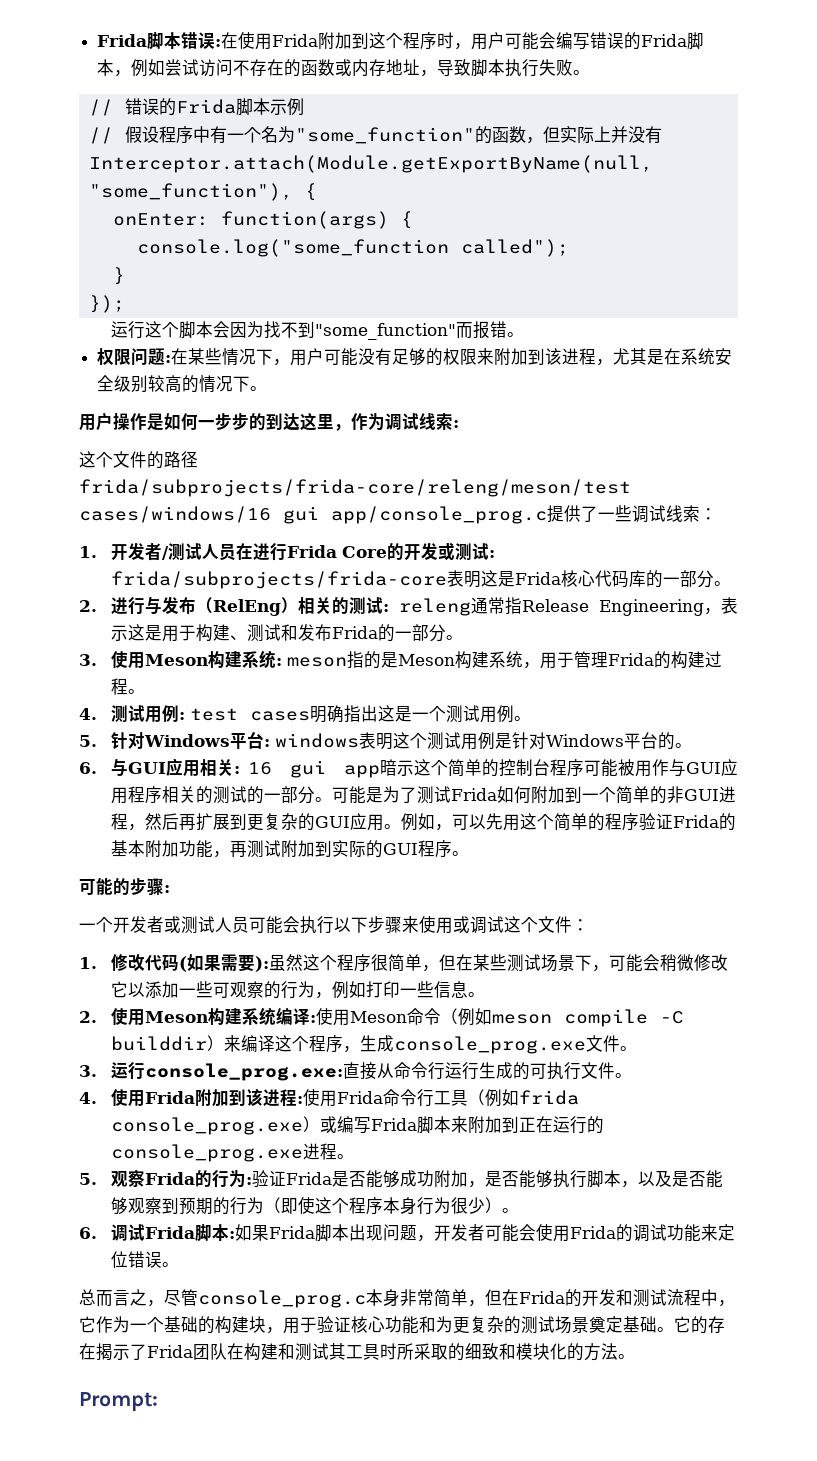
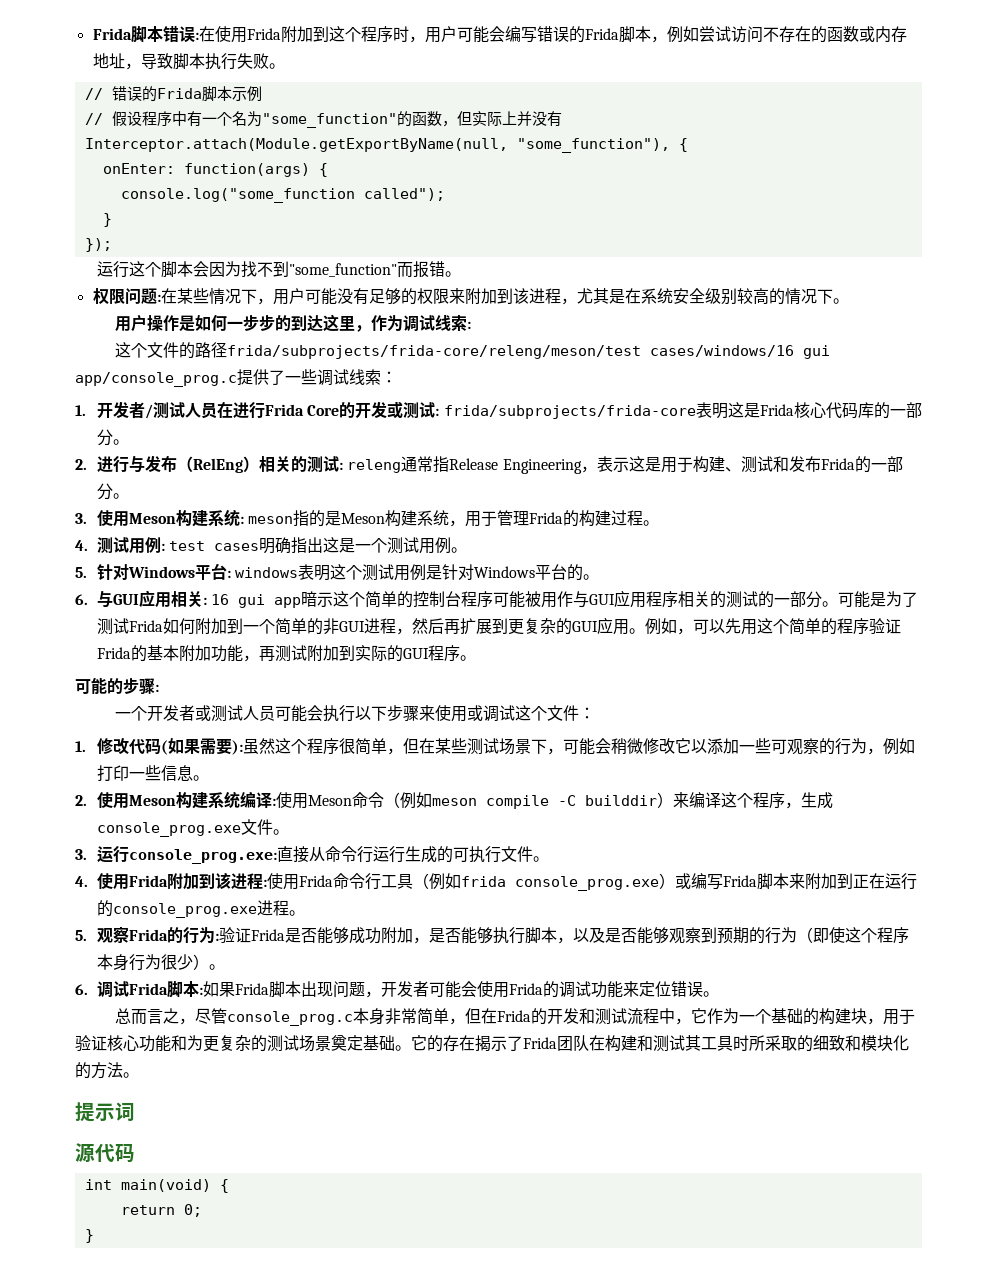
- Prompt:
+ 提示词
+ 源代码
+ int main(void) {
+ return 0;
+ }

